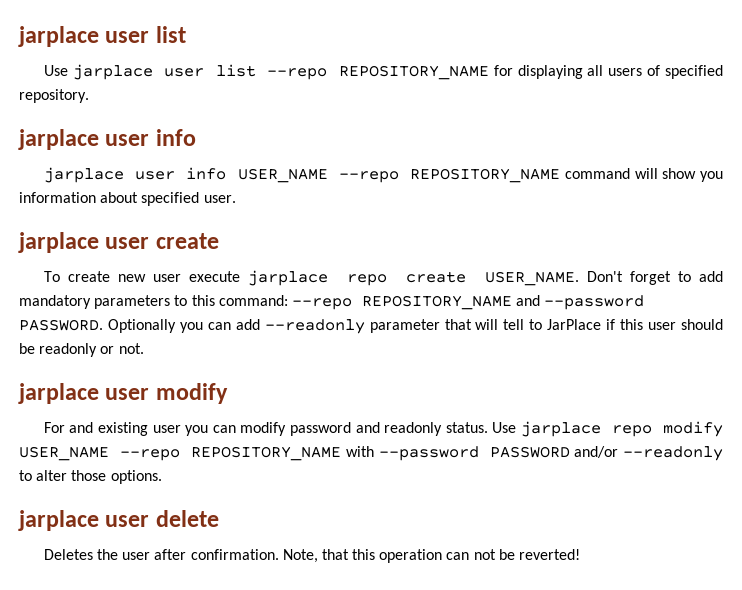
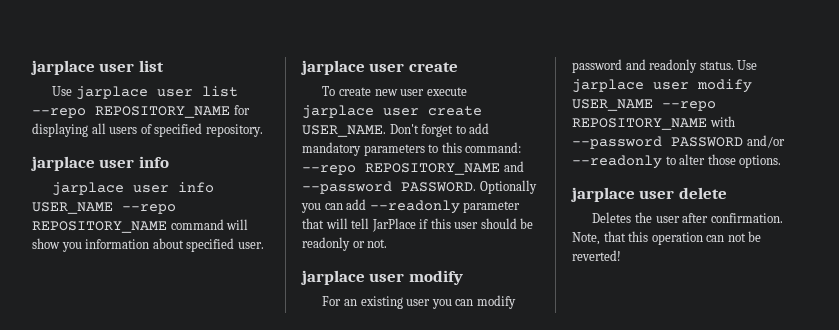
- To create new user execute jarplace repo create USER_NAME.
+ To create new user execute jarplace user create USER_NAME.
- Optionally you can add --readonly parameter that will tell to JarPlace if this user should be readonly or not.
+ Optionally you can add --readonly parameter that will tell JarPlace if this user should be readonly or not.
- For and existing user you can modify password and readonly status.
+ For an existing user you can modify password and readonly status.
- Use jarplace repo modify USER_NAME --repo REPOSITORY_NAME with --password PASSWORD and/or --readonly to alter those options.
+ Use jarplace user modify USER_NAME --repo REPOSITORY_NAME with --password PASSWORD and/or --readonly to alter those options.

